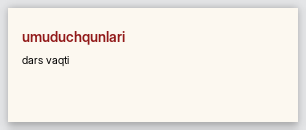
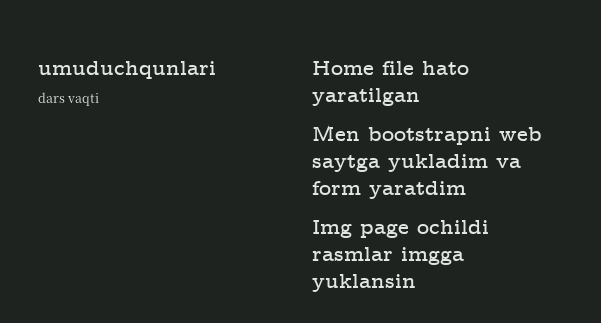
+ Home file hato yaratilgan
+ Men bootstrapni web saytga yukladim va form yaratdim
+ Img page ochildi rasmlar imgga yuklansin

